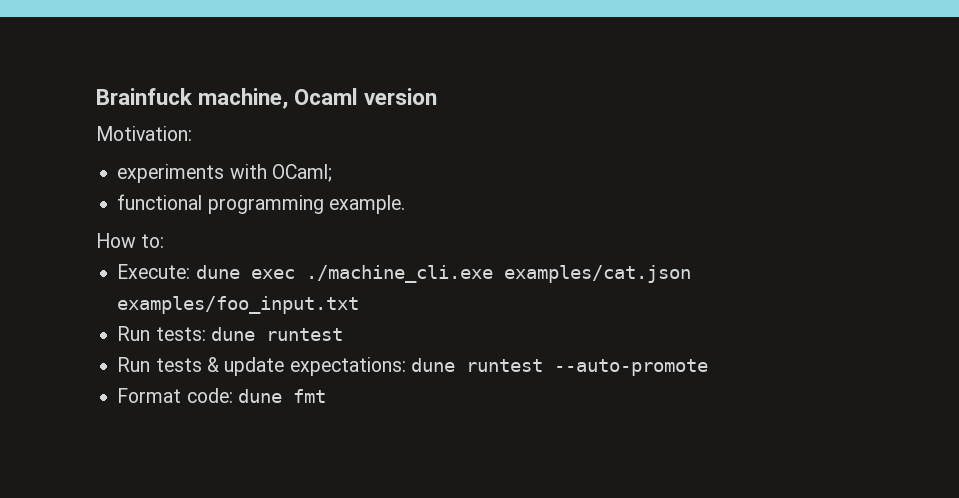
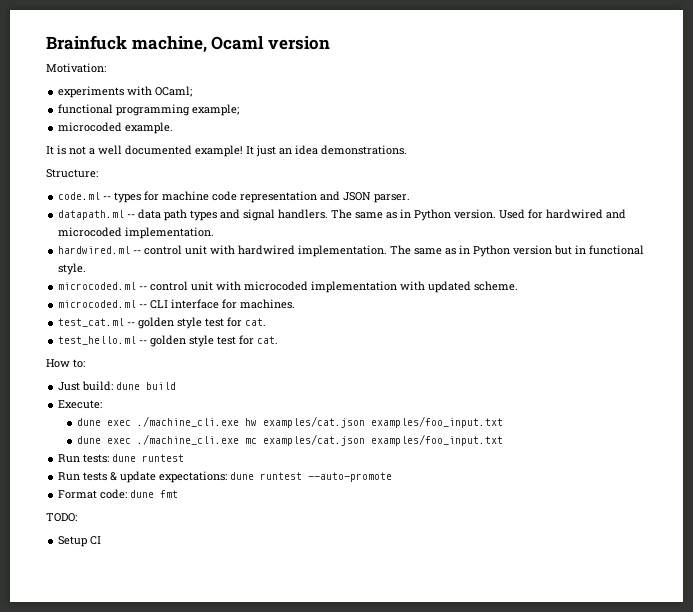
- functional programming example.
+ functional programming example;
+ microcoded example.
+ It is not a well documented example! It just an idea demonstrations.
+ Structure:
+ code.ml -- types for machine code representation and JSON parser.
+ datapath.ml -- data path types and signal handlers. The same as in Python version. Used for hardwired and microcoded implementation.
+ hardwired.ml -- control unit with hardwired implementation. The same as in Python version but in functional style.
+ microcoded.ml -- control unit with microcoded implementation with updated scheme.
+ microcoded.ml -- CLI interface for machines.
+ test_cat.ml -- golden style test for cat.
+ test_hello.ml -- golden style test for cat.
  How to:
+ Just build: dune build
- Execute: dune exec ./machine_cli.exe examples/cat.json examples/foo_input.txt
+ Execute:
+ dune exec ./machine_cli.exe hw examples/cat.json examples/foo_input.txt
+ dune exec ./machine_cli.exe mc examples/cat.json examples/foo_input.txt
+ TODO:
+ Setup CI

